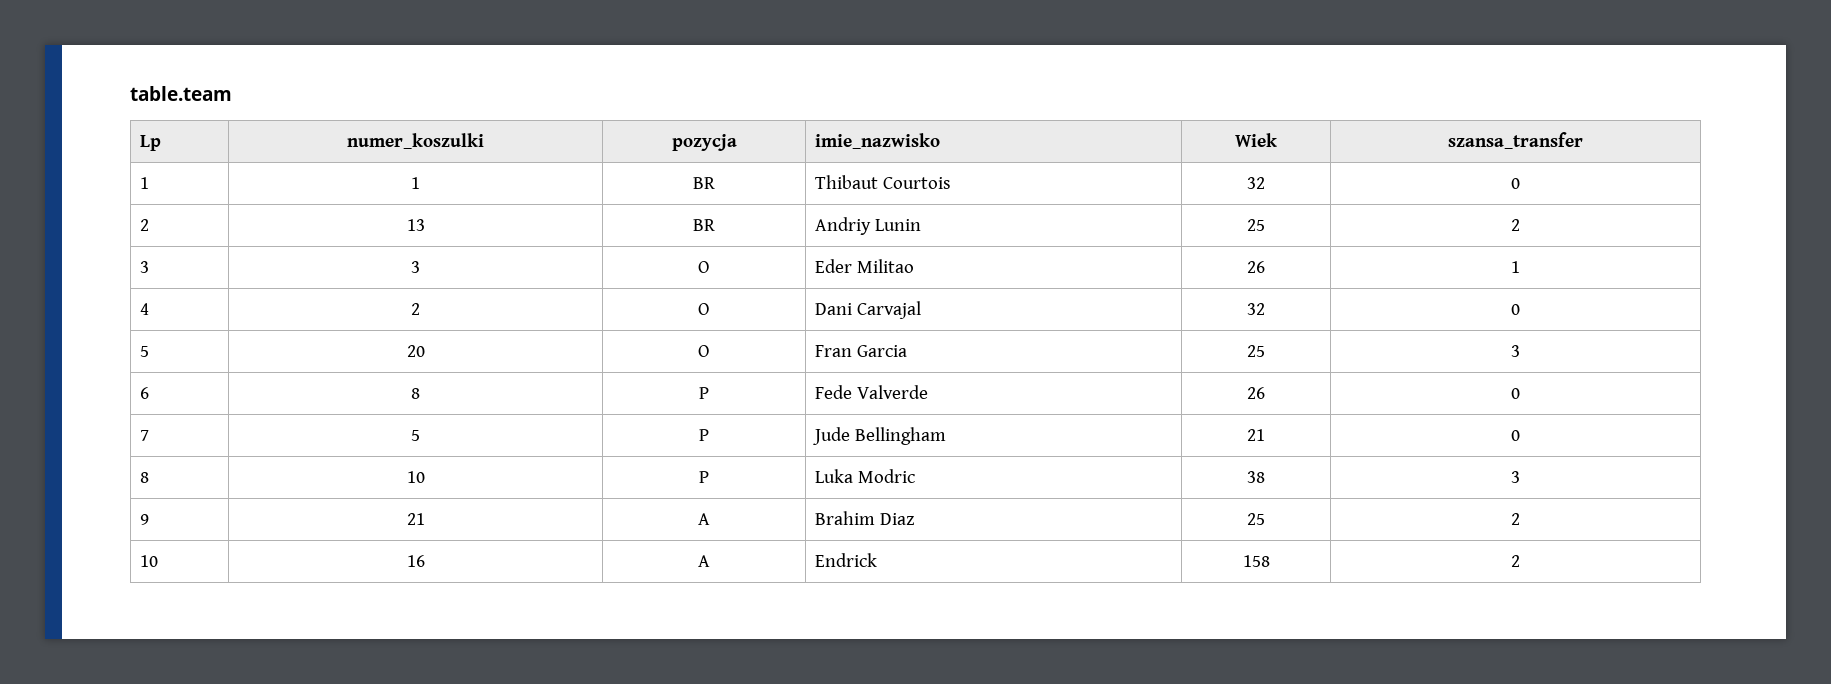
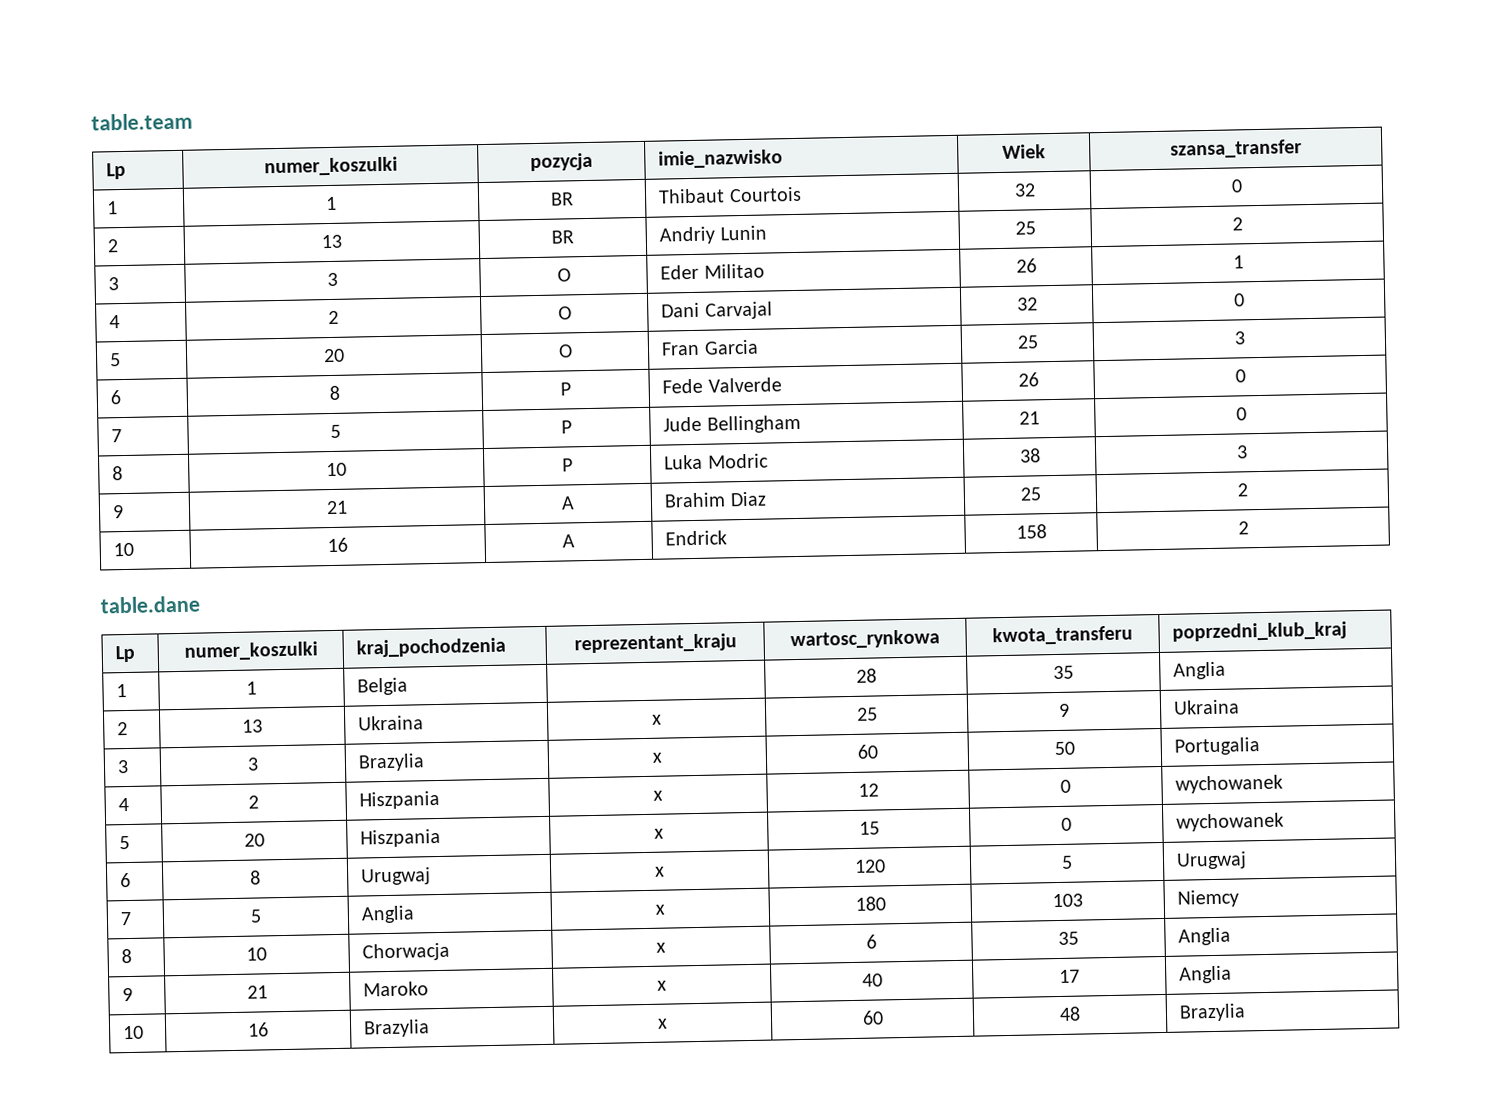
+ table.dane
+ Lp | numer_koszulki | kraj_pochodzenia | reprezentant_kraju | wartosc_rynkowa | kwota_transferu | poprzedni_klub_kraj
+ 1 | 1 | Belgia | | 28 | 35 | Anglia
+ 2 | 13 | Ukraina | x | 25 | 9 | Ukraina
+ 3 | 3 | Brazylia | x | 60 | 50 | Portugalia
+ 4 | 2 | Hiszpania | x | 12 | 0 | wychowanek
+ 5 | 20 | Hiszpania | x | 15 | 0 | wychowanek
+ 6 | 8 | Urugwaj | x | 120 | 5 | Urugwaj
+ 7 | 5 | Anglia | x | 180 | 103 | Niemcy
+ 8 | 10 | Chorwacja | x | 6 | 35 | Anglia
+ 9 | 21 | Maroko | x | 40 | 17 | Anglia
+ 10 | 16 | Brazylia | x | 60 | 48 | Brazylia

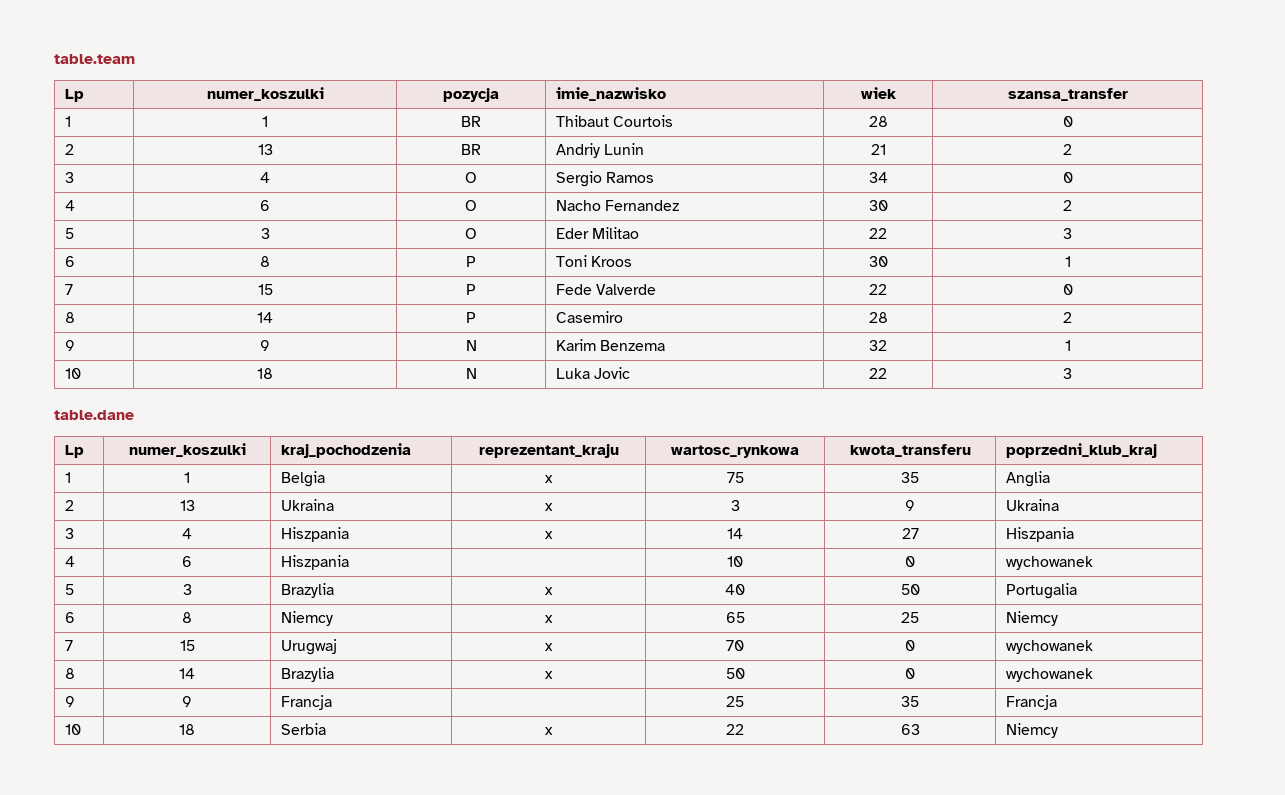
- Lp | numer_koszulki | pozycja | imie_nazwisko | Wiek | szansa_transfer
+ Lp | numer_koszulki | pozycja | imie_nazwisko | wiek | szansa_transfer
- 1 | 1 | BR | Thibaut Courtois | 32 | 0
+ 1 | 1 | BR | Thibaut Courtois | 28 | 0
- 2 | 13 | BR | Andriy Lunin | 25 | 2
+ 2 | 13 | BR | Andriy Lunin | 21 | 2
- 3 | 3 | O | Eder Militao | 26 | 1
- 4 | 2 | O | Dani Carvajal | 32 | 0
- 5 | 20 | O | Fran Garcia | 25 | 3
- 6 | 8 | P | Fede Valverde | 26 | 0
- 7 | 5 | P | Jude Bellingham | 21 | 0
+ 3 | 4 | O | Sergio Ramos | 34 | 0
+ 4 | 6 | O | Nacho Fernandez | 30 | 2
+ 5 | 3 | O | Eder Militao | 22 | 3
+ 6 | 8 | P | Toni Kroos | 30 | 1
+ 7 | 15 | P | Fede Valverde | 22 | 0
- 8 | 10 | P | Luka Modric | 38 | 3
- 9 | 21 | A | Brahim Diaz | 25 | 2
- 10 | 16 | A | Endrick | 158 | 2
+ 8 | 14 | P | Casemiro | 28 | 2
+ 9 | 9 | N | Karim Benzema | 32 | 1
+ 10 | 18 | N | Luka Jovic | 22 | 3
- 1 | 1 | Belgia | | 28 | 35 | Anglia
+ 1 | 1 | Belgia | x | 75 | 35 | Anglia
- 2 | 13 | Ukraina | x | 25 | 9 | Ukraina
+ 2 | 13 | Ukraina | x | 3 | 9 | Ukraina
- 3 | 3 | Brazylia | x | 60 | 50 | Portugalia
- 4 | 2 | Hiszpania | x | 12 | 0 | wychowanek
+ 3 | 4 | Hiszpania | x | 14 | 27 | Hiszpania
+ 4 | 6 | Hiszpania | | 10 | 0 | wychowanek
- 5 | 20 | Hiszpania | x | 15 | 0 | wychowanek
- 6 | 8 | Urugwaj | x | 120 | 5 | Urugwaj
- 7 | 5 | Anglia | x | 180 | 103 | Niemcy
- 8 | 10 | Chorwacja | x | 6 | 35 | Anglia
- 9 | 21 | Maroko | x | 40 | 17 | Anglia
- 10 | 16 | Brazylia | x | 60 | 48 | Brazylia
+ 5 | 3 | Brazylia | x | 40 | 50 | Portugalia
+ 6 | 8 | Niemcy | x | 65 | 25 | Niemcy
+ 7 | 15 | Urugwaj | x | 70 | 0 | wychowanek
+ 8 | 14 | Brazylia | x | 50 | 0 | wychowanek
+ 9 | 9 | Francja | | 25 | 35 | Francja
+ 10 | 18 | Serbia | x | 22 | 63 | Niemcy

